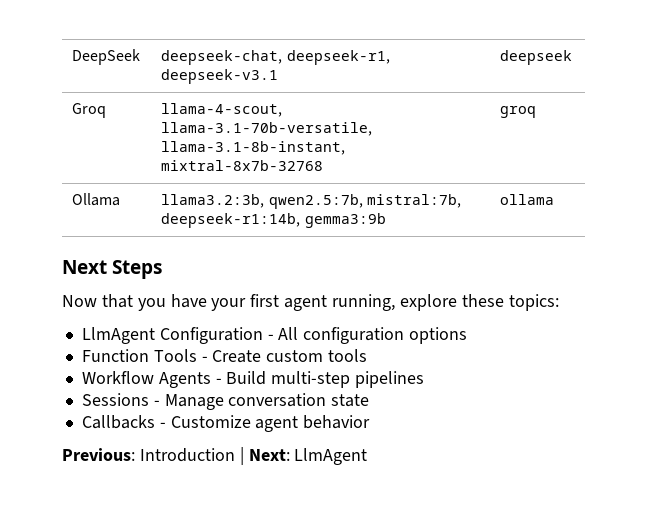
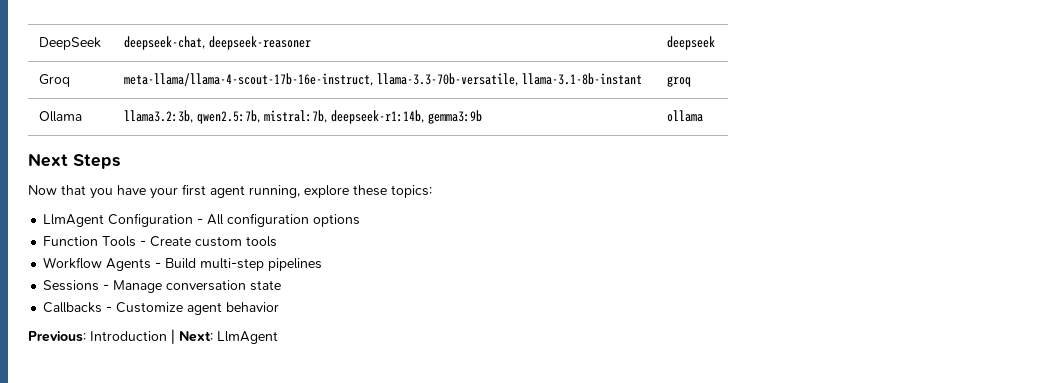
- DeepSeek | deepseek-chat, deepseek-r1, deepseek-v3.1 | deepseek
+ DeepSeek | deepseek-chat, deepseek-reasoner | deepseek
- Groq | llama-4-scout, llama-3.1-70b-versatile, llama-3.1-8b-instant, mixtral-8x7b-32768 | groq
+ Groq | meta-llama/llama-4-scout-17b-16e-instruct, llama-3.3-70b-versatile, llama-3.1-8b-instant | groq

